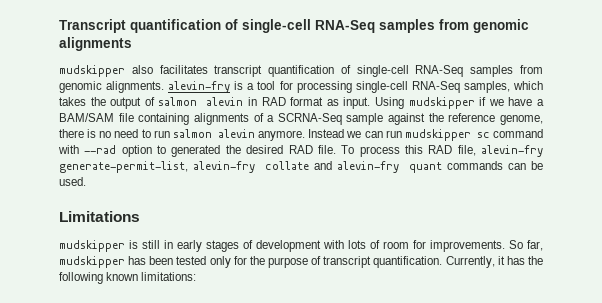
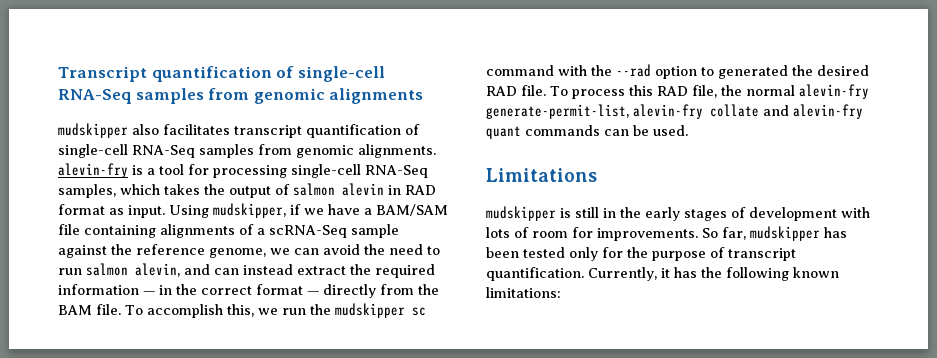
- Using mudskipper if we have a BAM/SAM file containing alignments of a SCRNA-Seq sample against the reference genome, there is no need to run salmon alevin anymore. Instead we can run mudskipper sc command with --rad option to generated the desired RAD file.
+ Using mudskipper, if we have a BAM/SAM file containing alignments of a scRNA-Seq sample against the reference genome, we can avoid the need to run salmon alevin, and can instead extract the required information — in the correct format — directly from the BAM file. To accomplish this, we run the mudskipper sc command with the --rad option to generated the desired RAD file.
- To process this RAD file, alevin-fry generate-permit-list, alevin-fry collate and alevin-fry quant commands can be used.
+ To process this RAD file, the normal alevin-fry generate-permit-list, alevin-fry collate and alevin-fry quant commands can be used.
- mudskipper is still in early stages of development with lots of room for improvements.
+ mudskipper is still in the early stages of development with lots of room for improvements.

